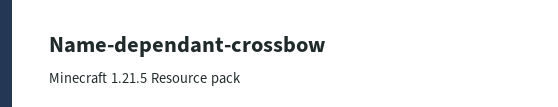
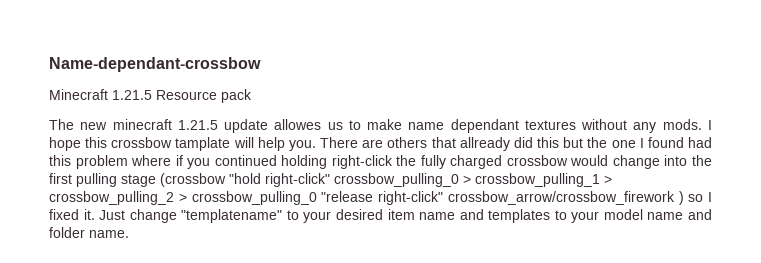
+ The new minecraft 1.21.5 update allowes us to make name dependant textures without any mods. I hope this crossbow tamplate will help you. There are others that allready did this but the one I found had this problem where if you continued holding right-click the fully charged crossbow would change into the first pulling stage (crossbow "hold right-click" crossbow_pulling_0 > crossbow_pulling_1 > crossbow_pulling_2 > crossbow_pulling_0 "release right-click" crossbow_arrow/crossbow_firework ) so I fixed it. Just change "templatename" to your desired item name and templates to your model name and folder name.

